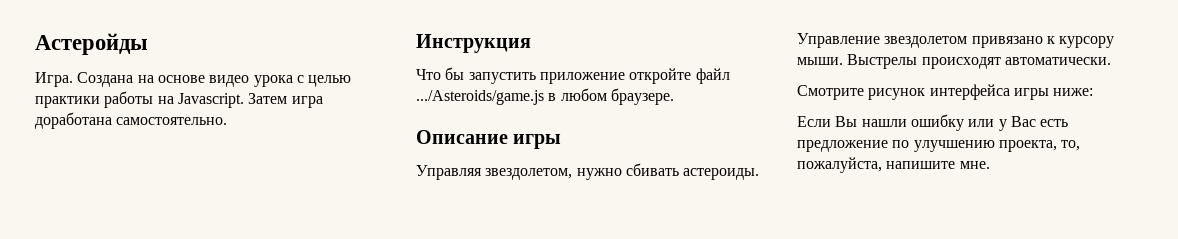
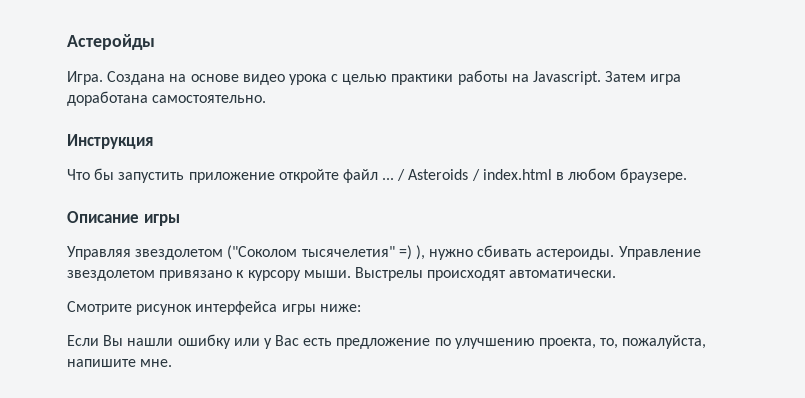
- Что бы запустить приложение откройте файл .../Asteroids/game.js в любом браузере.
+ Что бы запустить приложение откройте файл ... / Asteroids / index.html в любом браузере.
- Управляя звездолетом, нужно сбивать астероиды.
+ Управляя звездолетом ("Соколом тысячелетия" =) ), нужно сбивать астероиды.

